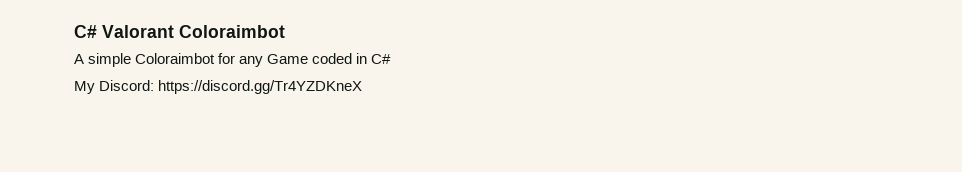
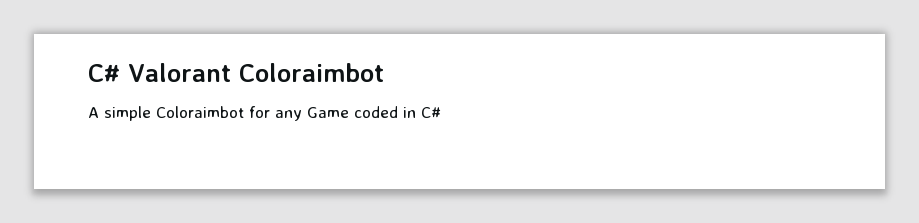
- My Discord: https://discord.gg/Tr4YZDKneX

